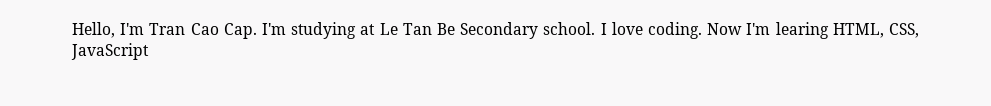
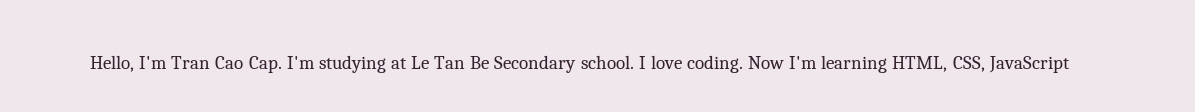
- Now I'm learing HTML, CSS, JavaScript
+ Now I'm learning HTML, CSS, JavaScript

